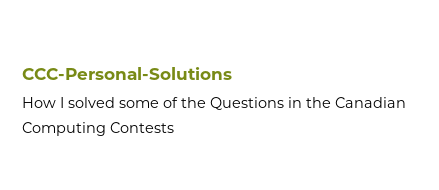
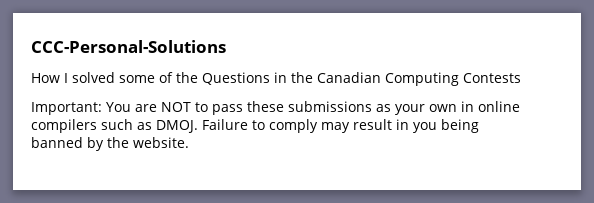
+ Important: You are NOT to pass these submissions as your own in online compilers such as DMOJ. Failure to comply may result in you being banned by the website.

